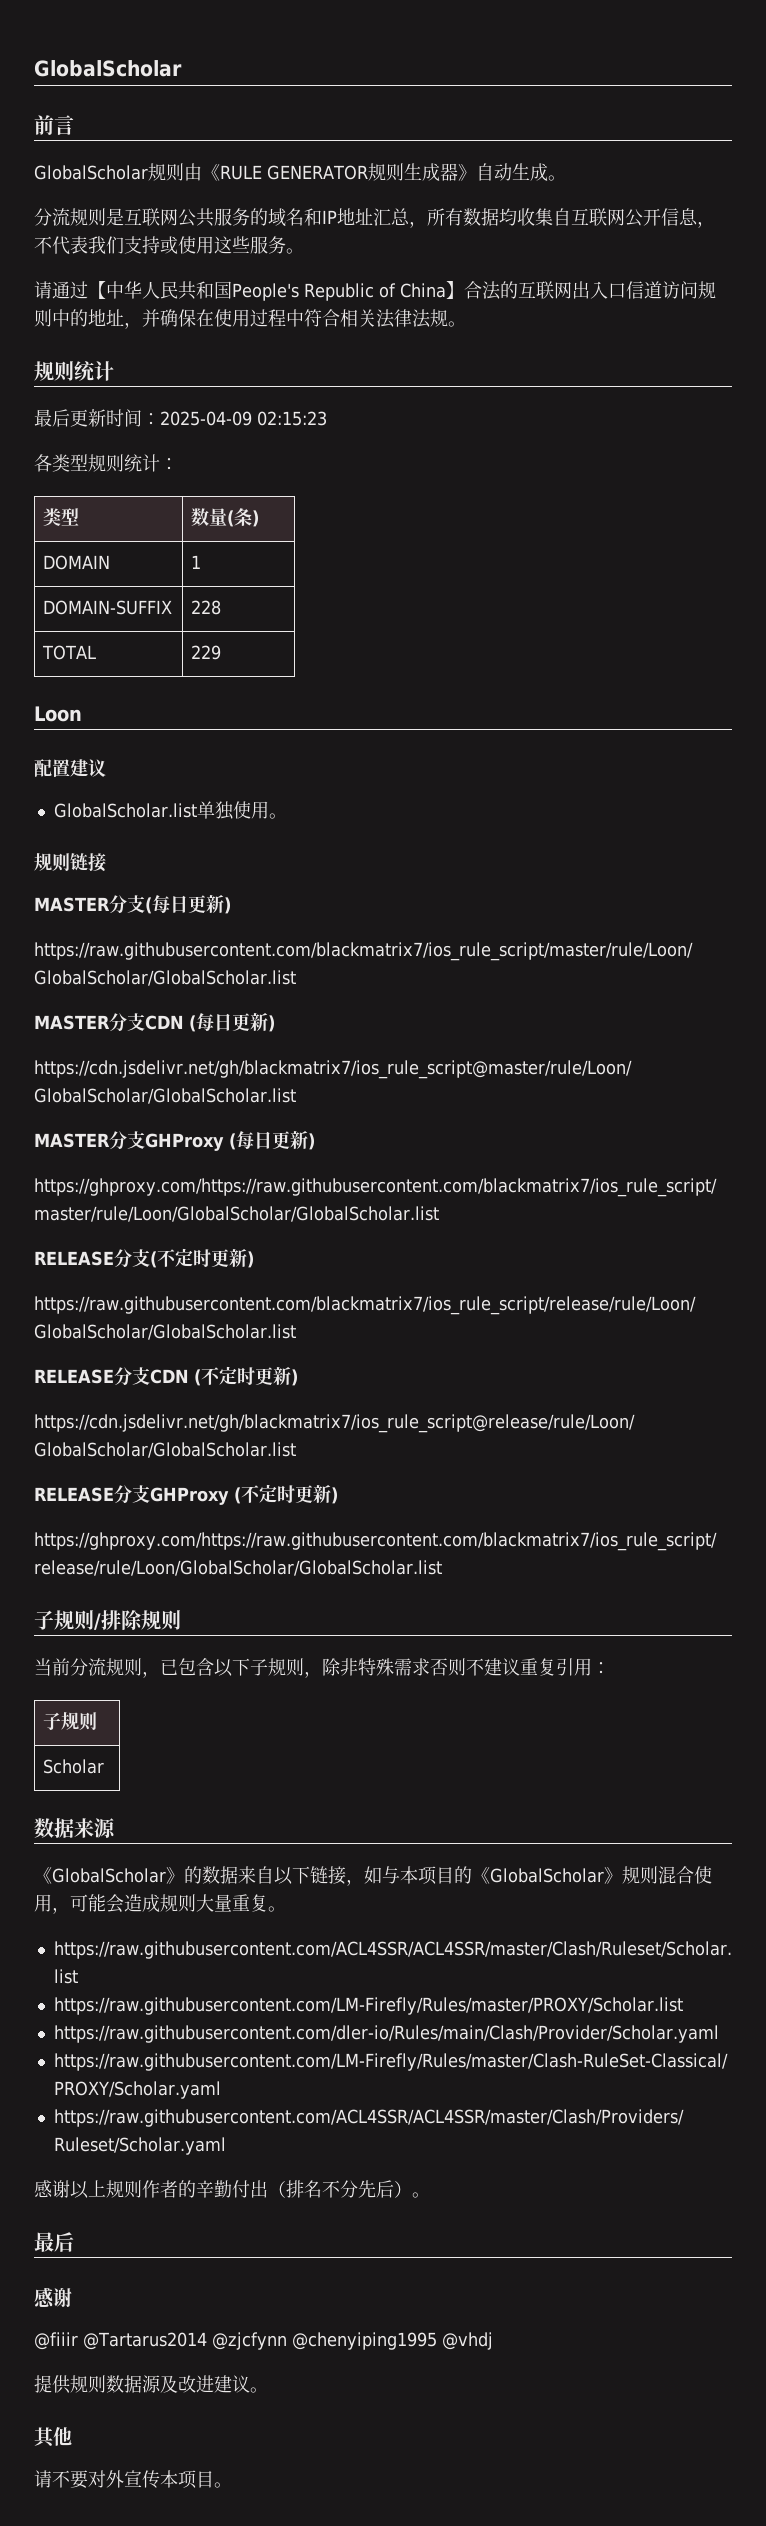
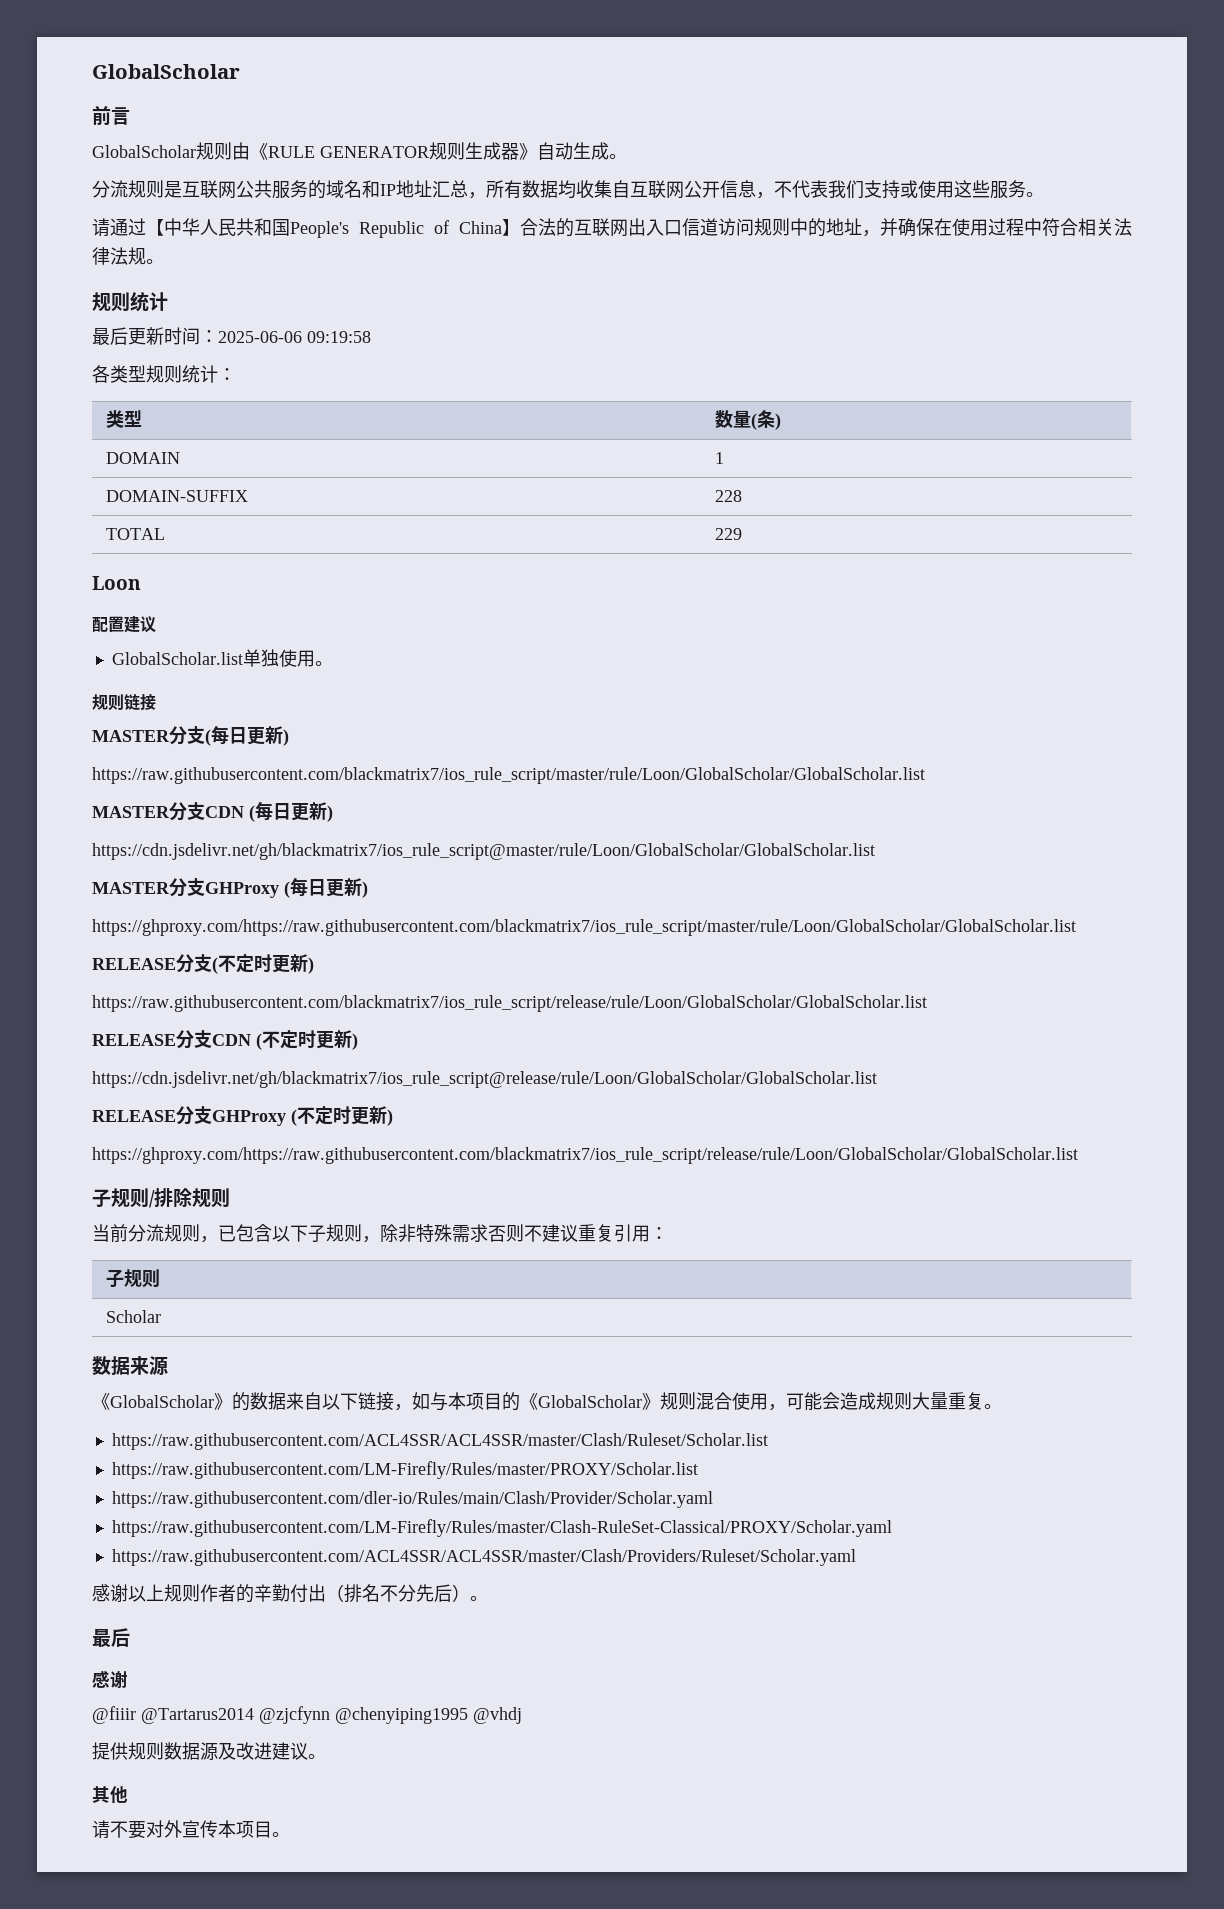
- 最后更新时间：2025-04-09 02:15:23
+ 最后更新时间：2025-06-06 09:19:58

